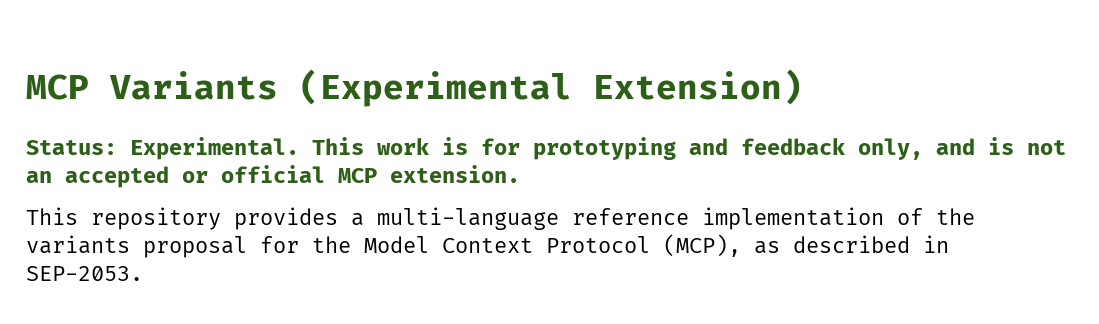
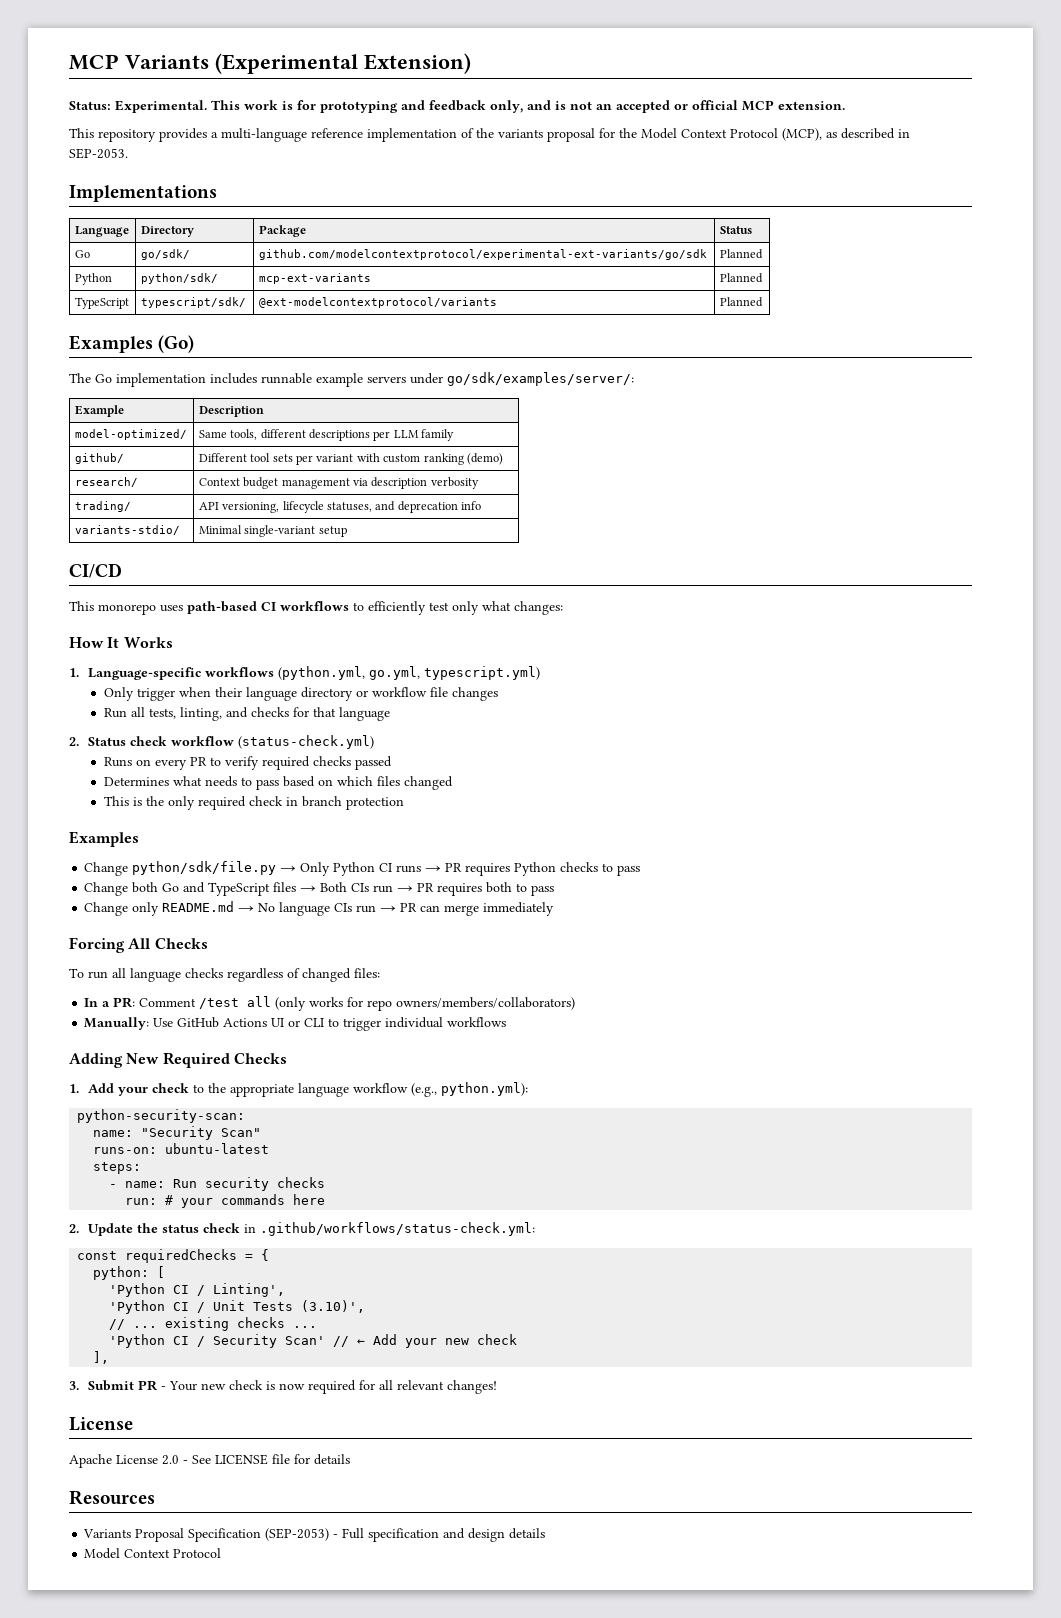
+ Implementations
+ Language | Directory | Package | Status
+ Go | go/sdk/ | github.com/modelcontextprotocol/experimental-ext-variants/go/sdk | Planned
+ Python | python/sdk/ | mcp-ext-variants | Planned
+ TypeScript | typescript/sdk/ | @ext-modelcontextprotocol/variants | Planned
+ Examples (Go)
+ The Go implementation includes runnable example servers under go/sdk/examples/server/:
+ Example | Description
+ model-optimized/ | Same tools, different descriptions per LLM family
+ github/ | Different tool sets per variant with custom ranking (demo)
+ research/ | Context budget management via description verbosity
+ trading/ | API versioning, lifecycle statuses, and deprecation info
+ variants-stdio/ | Minimal single-variant setup
+ CI/CD
+ This monorepo uses path-based CI workflows to efficiently test only what changes:
+ How It Works
+ 1. Language-specific workflows (python.yml, go.yml, typescript.yml)
+ Only trigger when their language directory or workflow file changes
+ Run all tests, linting, and checks for that language
+ 2. Status check workflow (status-check.yml)
+ Runs on every PR to verify required checks passed
+ Determines what needs to pass based on which files changed
+ This is the only required check in branch protection
+ Examples
+ Change python/sdk/file.py → Only Python CI runs → PR requires Python checks to pass
+ Change both Go and TypeScript files → Both CIs run → PR requires both to pass
+ Change only README.md → No language CIs run → PR can merge immediately
+ Forcing All Checks
+ To run all language checks regardless of changed files:
+ In a PR: Comment /test all (only works for repo owners/members/collaborators)
+ Manually: Use GitHub Actions UI or CLI to trigger individual workflows
+ Adding New Required Checks
+ 1. Add your check to the appropriate language workflow (e.g., python.yml):
+ python-security-scan:
+ name: "Security Scan"
+ runs-on: ubuntu-latest
+ steps:
+ - name: Run security checks
+ run: # your commands here
+ 2. Update the status check in .github/workflows/status-check.yml:
+ const requiredChecks = {
+ python: [
+ 'Python CI / Linting',
+ 'Python CI / Unit Tests (3.10)',
+ // ... existing checks ...
+ 'Python CI / Security Scan' // ← Add your new check
+ ],
+ 3. Submit PR - Your new check is now required for all relevant changes!
+ License
+ Apache License 2.0 - See LICENSE file for details
+ Resources
+ Variants Proposal Specification (SEP-2053) - Full specification and design details
+ Model Context Protocol

